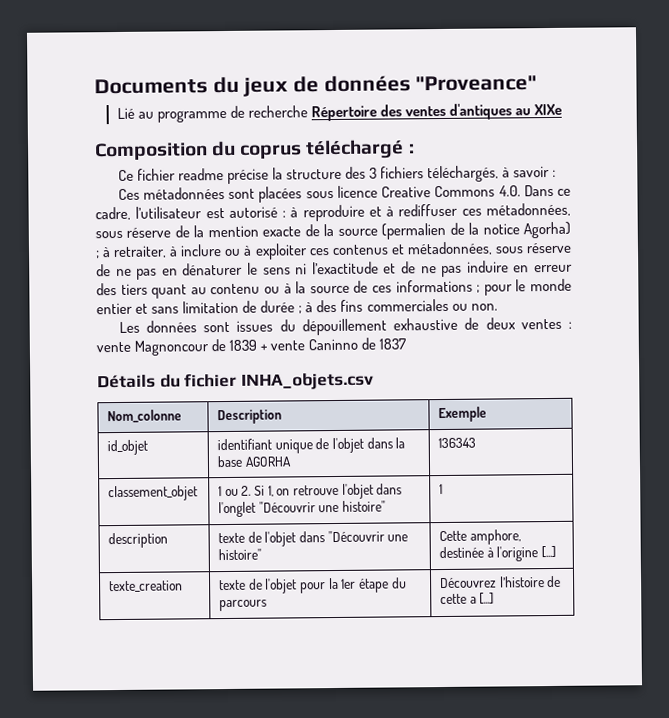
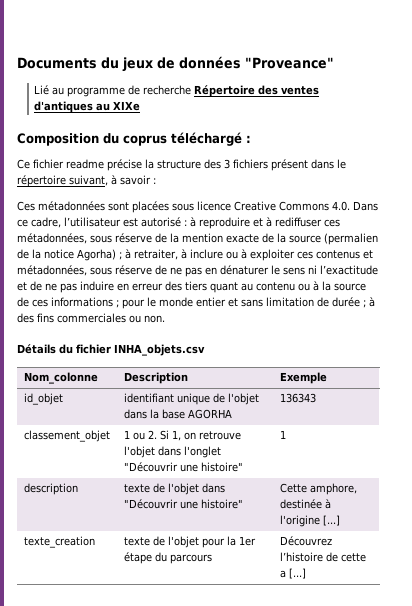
- Ce fichier readme précise la structure des 3 fichiers téléchargés, à savoir :
+ Ce fichier readme précise la structure des 3 fichiers présent dans le répertoire suivant, à savoir :
- Les données sont issues du dépouillement exhaustive de deux ventes : vente Magnoncour de 1839 + vente Caninno de 1837

